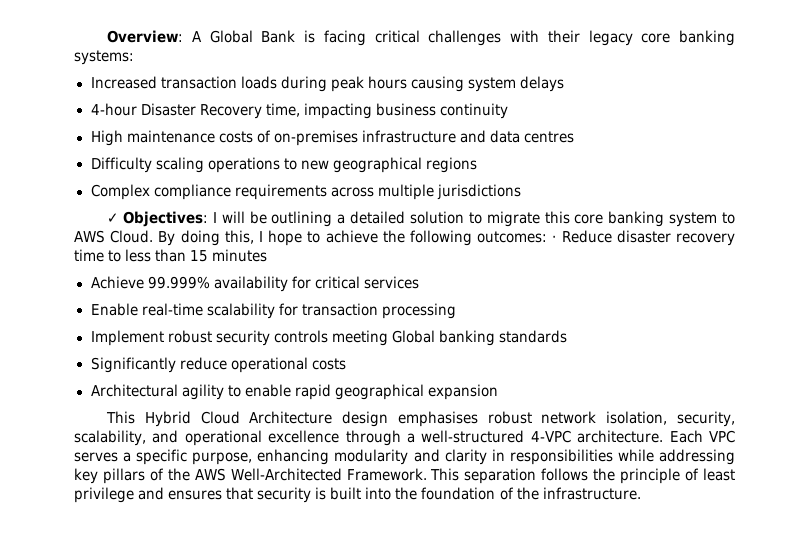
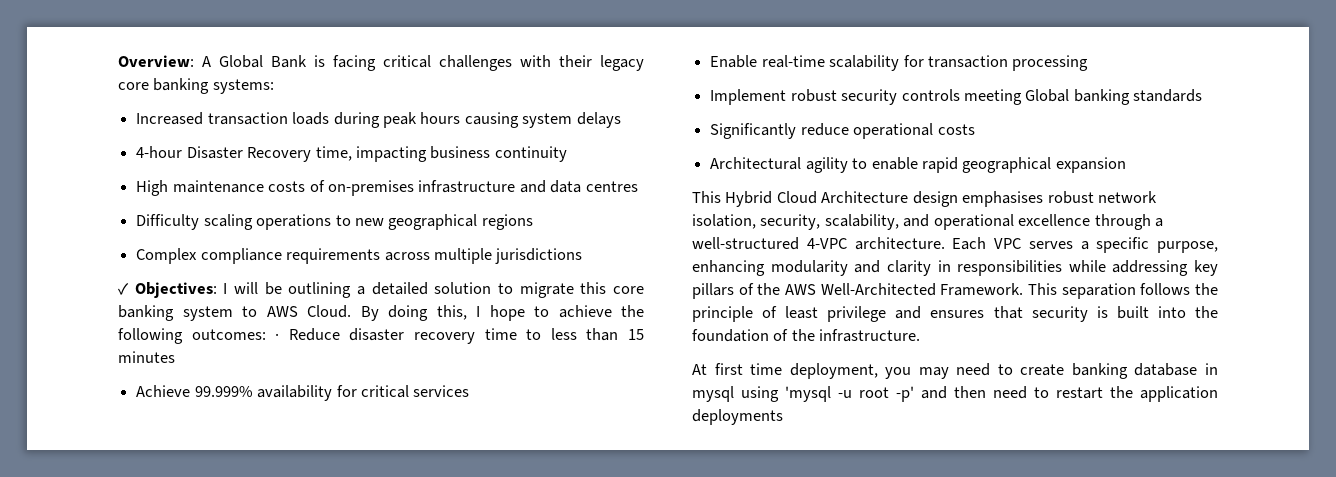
+ At first time deployment, you may need to create banking database in mysql using 'mysql -u root -p' and then need to restart the application deployments

